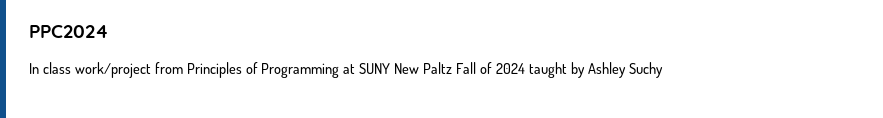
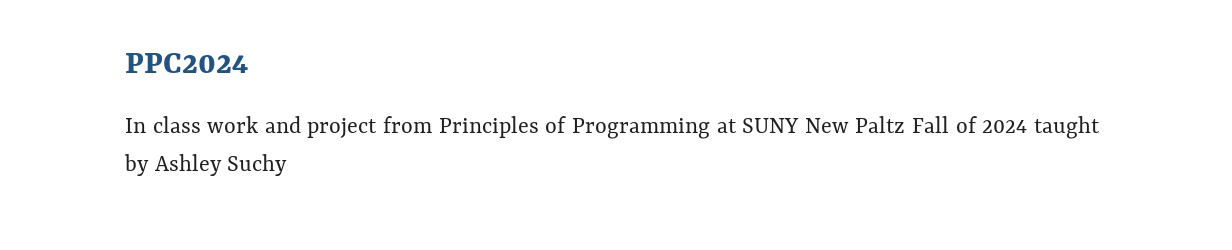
- In class work/project from Principles of Programming at SUNY New Paltz Fall of 2024 taught by Ashley Suchy
+ In class work and project from Principles of Programming at SUNY New Paltz Fall of 2024 taught by Ashley Suchy

